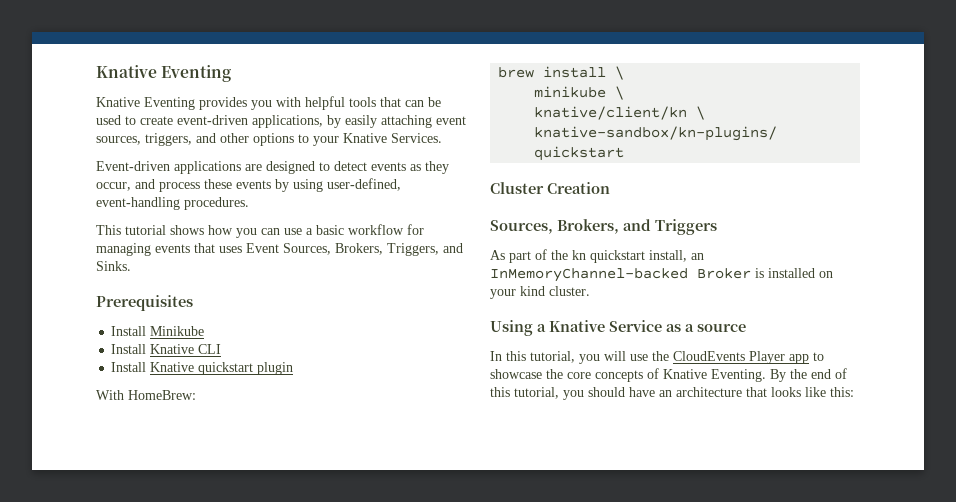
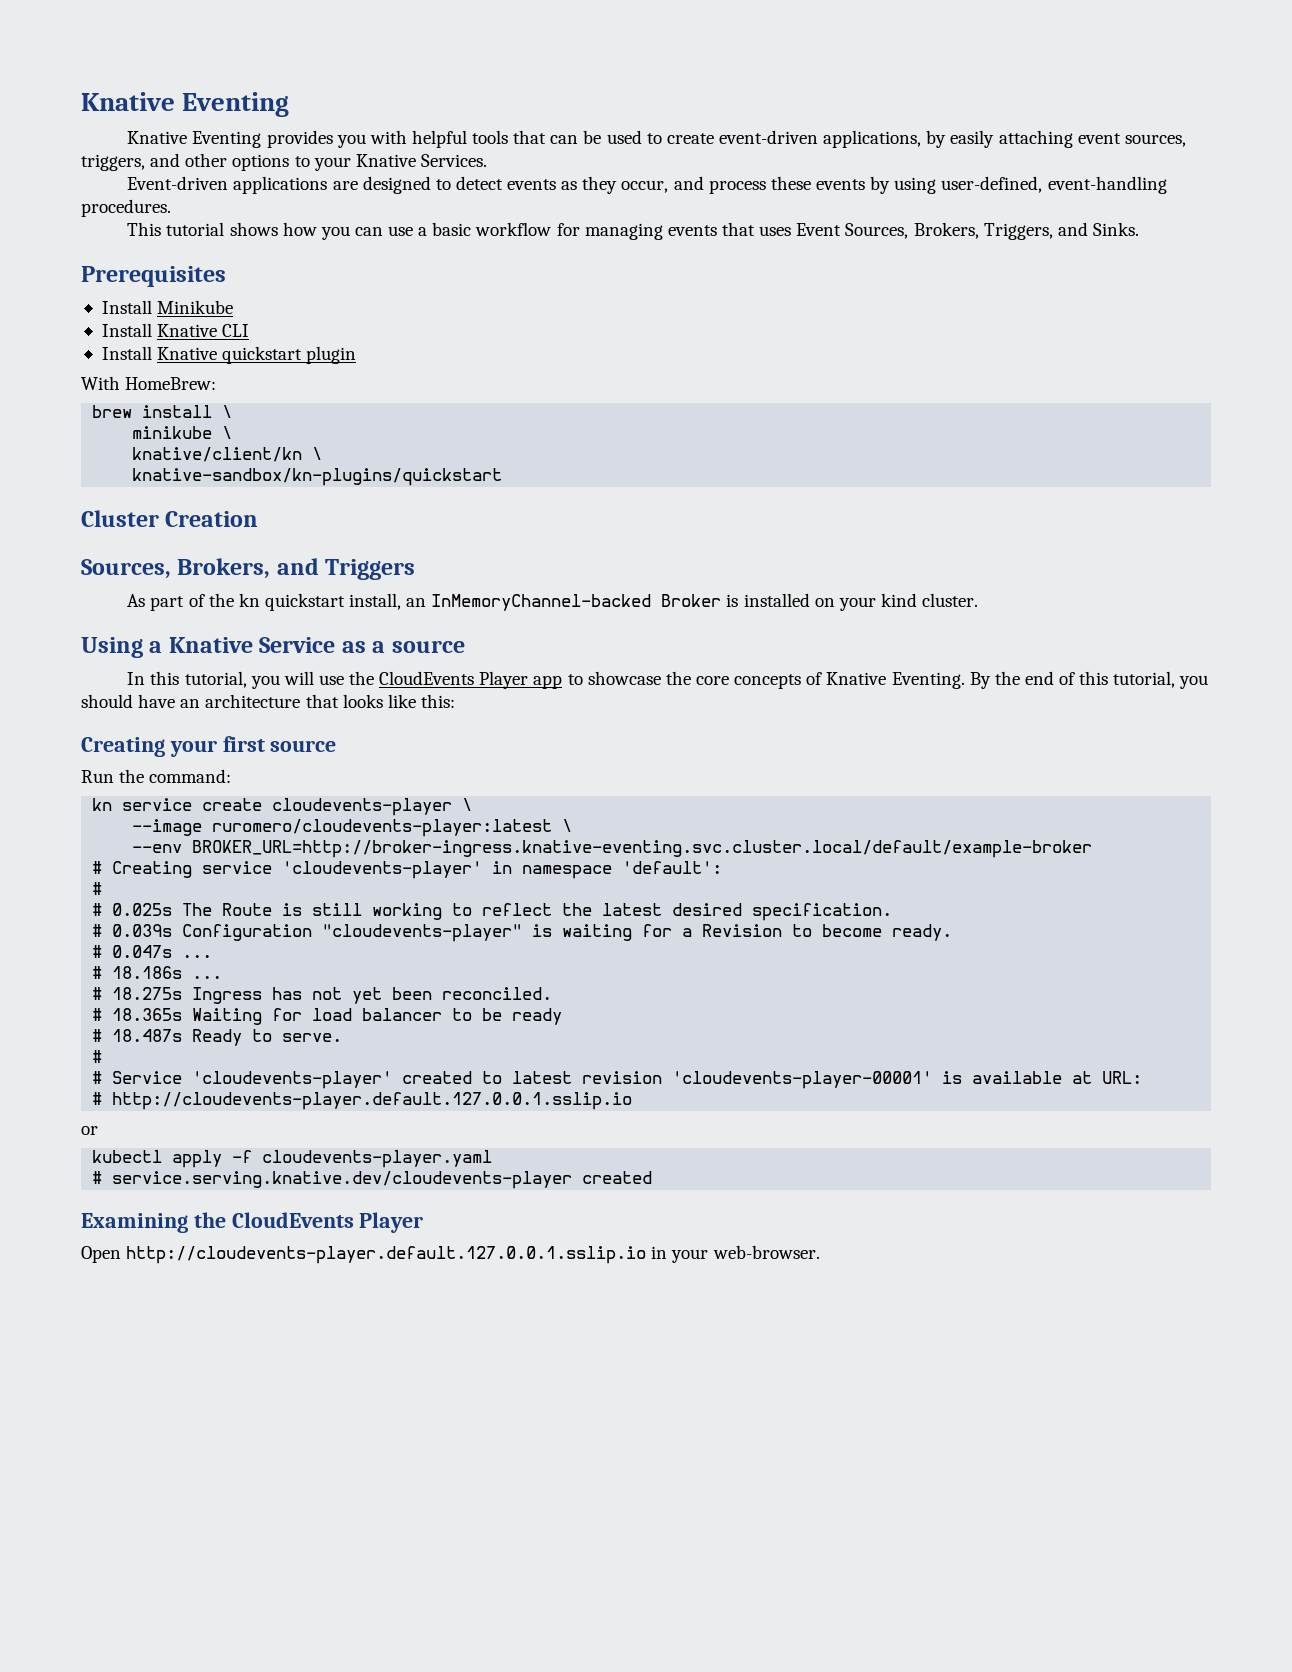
+ Creating your first source
+ Run the command:
+ kn service create cloudevents-player \
+ --image ruromero/cloudevents-player:latest \
+ --env BROKER_URL=http://broker-ingress.knative-eventing.svc.cluster.local/default/example-broker
+ # Creating service 'cloudevents-player' in namespace 'default':
+ #
+ # 0.025s The Route is still working to reflect the latest desired specification.
+ # 0.039s Configuration "cloudevents-player" is waiting for a Revision to become ready.
+ # 0.047s ...
+ # 18.186s ...
+ # 18.275s Ingress has not yet been reconciled.
+ # 18.365s Waiting for load balancer to be ready
+ # 18.487s Ready to serve.
+ #
+ # Service 'cloudevents-player' created to latest revision 'cloudevents-player-00001' is available at URL:
+ # http://cloudevents-player.default.127.0.0.1.sslip.io
+ or
+ kubectl apply -f cloudevents-player.yaml
+ # service.serving.knative.dev/cloudevents-player created
+ Examining the CloudEvents Player
+ Open http://cloudevents-player.default.127.0.0.1.sslip.io in your web-browser.

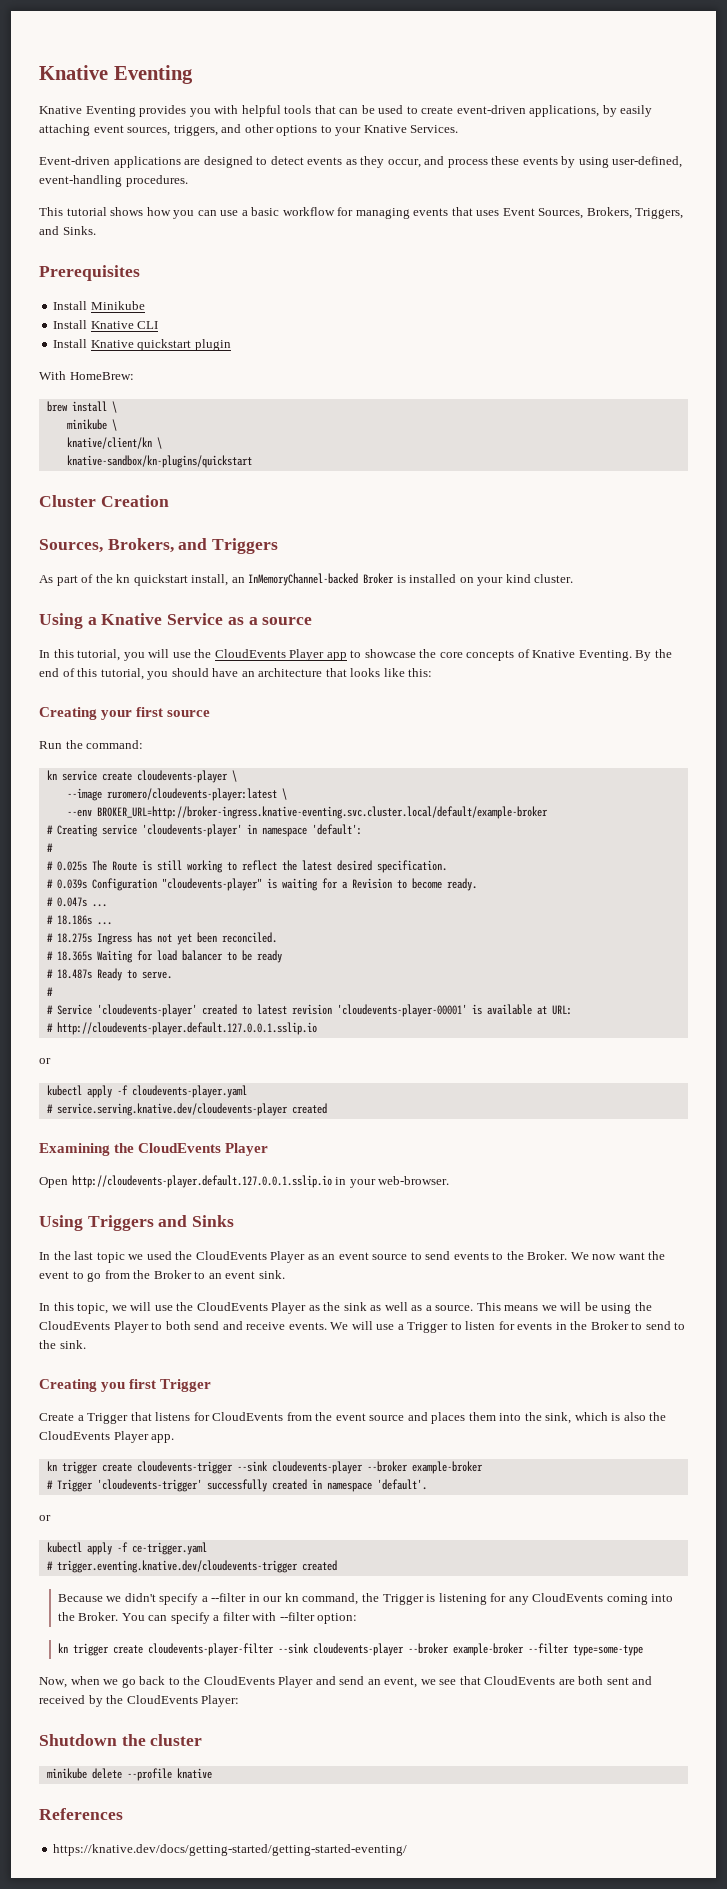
+ Using Triggers and Sinks
+ In the last topic we used the CloudEvents Player as an event source to send events to the Broker. We now want the event to go from the Broker to an event sink.
+ In this topic, we will use the CloudEvents Player as the sink as well as a source. This means we will be using the CloudEvents Player to both send and receive events. We will use a Trigger to listen for events in the Broker to send to the sink.
+ Creating you first Trigger
+ Create a Trigger that listens for CloudEvents from the event source and places them into the sink, which is also the CloudEvents Player app.
+ kn trigger create cloudevents-trigger --sink cloudevents-player --broker example-broker
+ # Trigger 'cloudevents-trigger' successfully created in namespace 'default'.
+ or
+ kubectl apply -f ce-trigger.yaml
+ # trigger.eventing.knative.dev/cloudevents-trigger created
+ Because we didn't specify a --filter in our kn command, the Trigger is listening for any CloudEvents coming into the Broker. You can specify a filter with --filter option:
+ kn trigger create cloudevents-player-filter --sink cloudevents-player --broker example-broker --filter type=some-type
+ Now, when we go back to the CloudEvents Player and send an event, we see that CloudEvents are both sent and received by the CloudEvents Player:
+ Shutdown the cluster
+ minikube delete --profile knative
+ References
+ https://knative.dev/docs/getting-started/getting-started-eventing/

